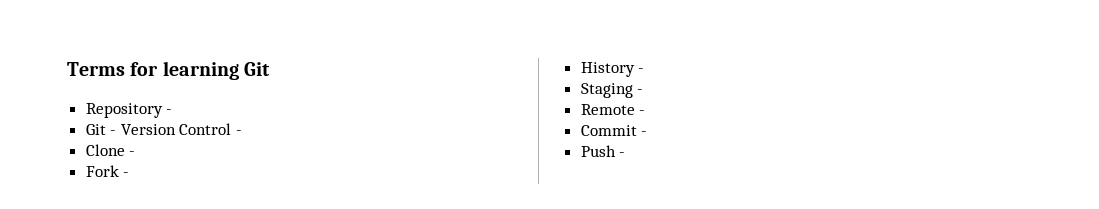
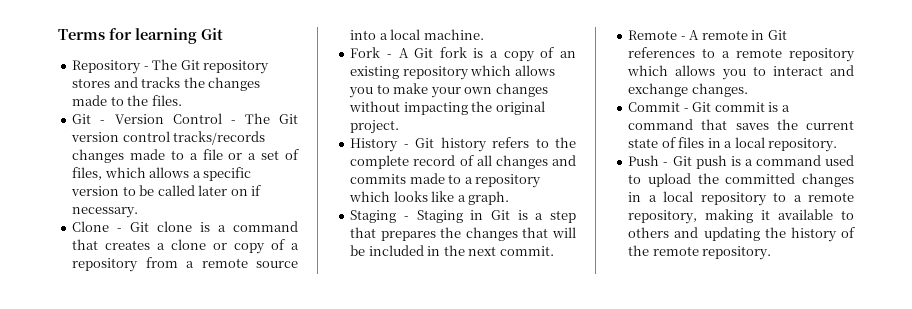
- Repository -
+ Repository - The Git repository stores and tracks the changes made to the files.
- Git - Version Control -
- Clone -
- Fork -
- History -
- Staging -
- Remote -
- Commit -
- Push -
+ Git - Version Control - The Git version control tracks/records changes made to a file or a set of files, which allows a specific version to be called later on if necessary.
+ Clone - Git clone is a command that creates a clone or copy of a repository from a remote source into a local machine.
+ Fork - A Git fork is a copy of an existing repository which allows you to make your own changes without impacting the original project.
+ History - Git history refers to the complete record of all changes and commits made to a repository which looks like a graph.
+ Staging - Staging in Git is a step that prepares the changes that will be included in the next commit.
+ Remote - A remote in Git references to a remote repository which allows you to interact and exchange changes.
+ Commit - Git commit is a command that saves the current state of files in a local repository.
+ Push - Git push is a command used to upload the committed changes in a local repository to a remote repository, making it available to others and updating the history of the remote repository.

